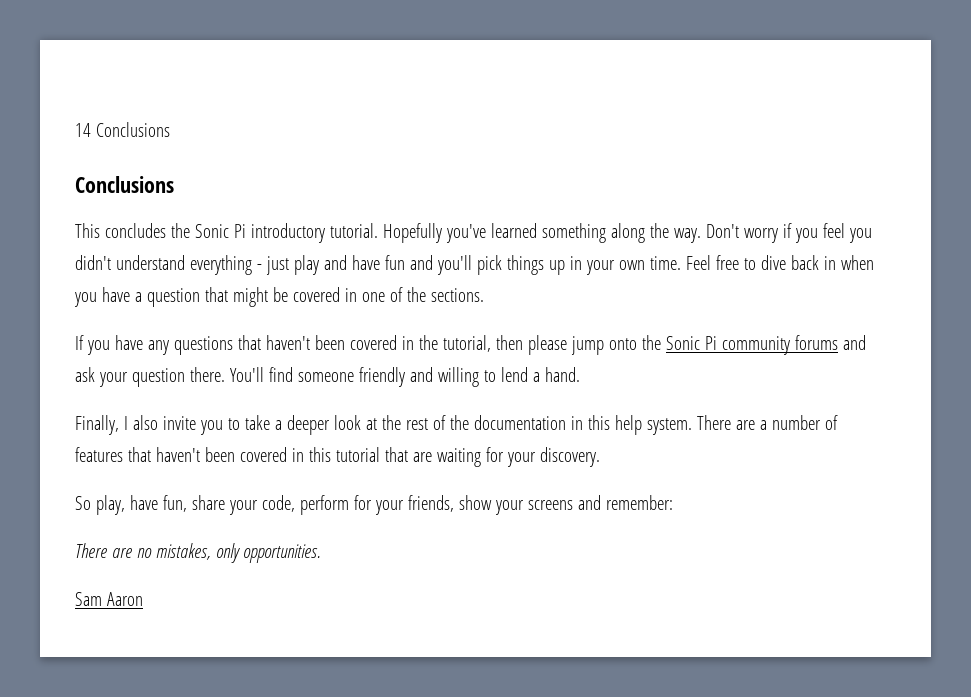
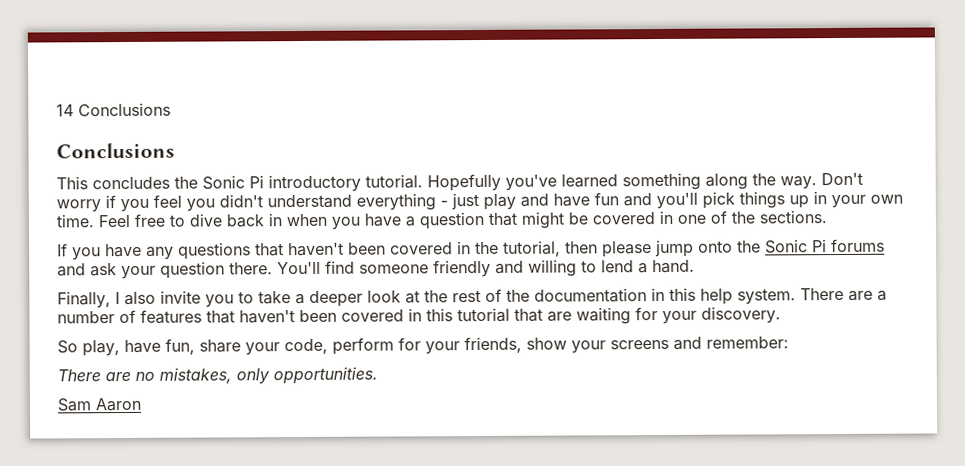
- If you have any questions that haven't been covered in the tutorial, then please jump onto the Sonic Pi community forums and ask your question there.
+ If you have any questions that haven't been covered in the tutorial, then please jump onto the Sonic Pi forums and ask your question there.

